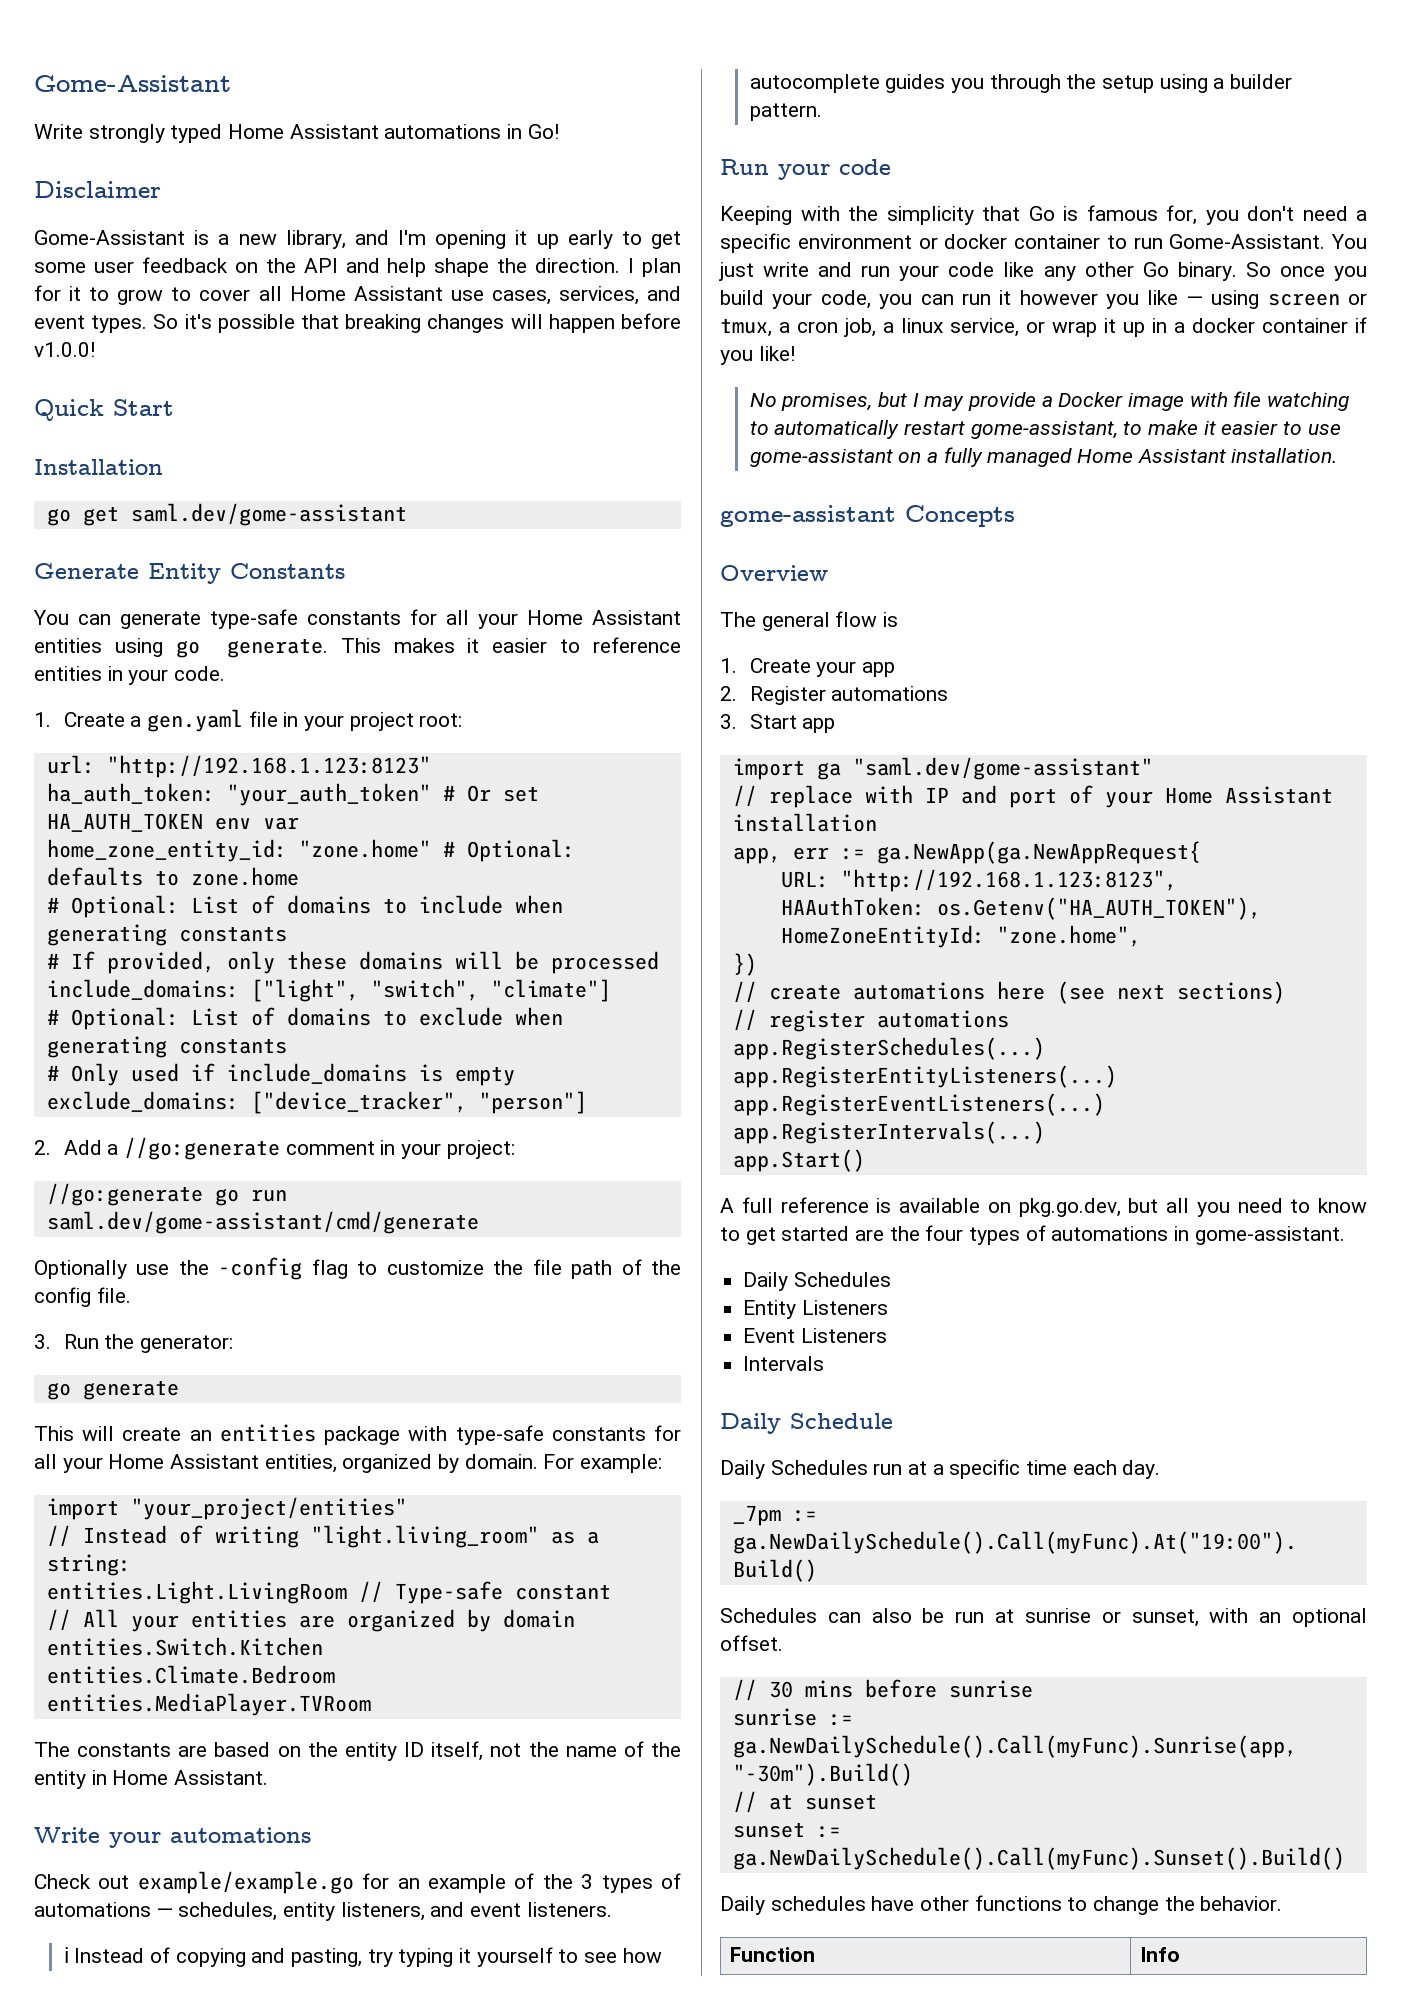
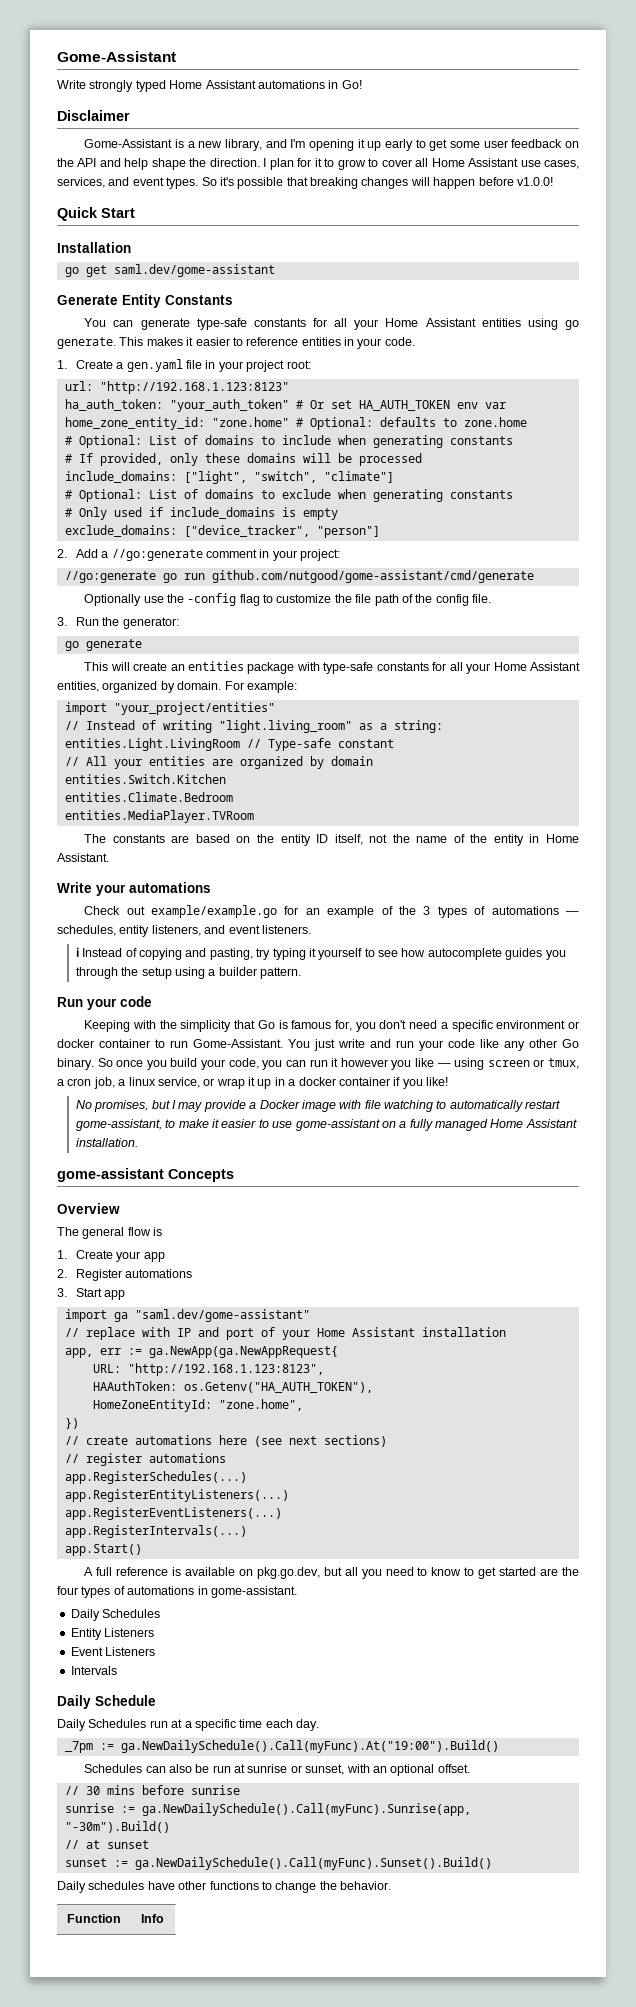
- //go:generate go run saml.dev/gome-assistant/cmd/generate
+ //go:generate go run github.com/nutgood/gome-assistant/cmd/generate

